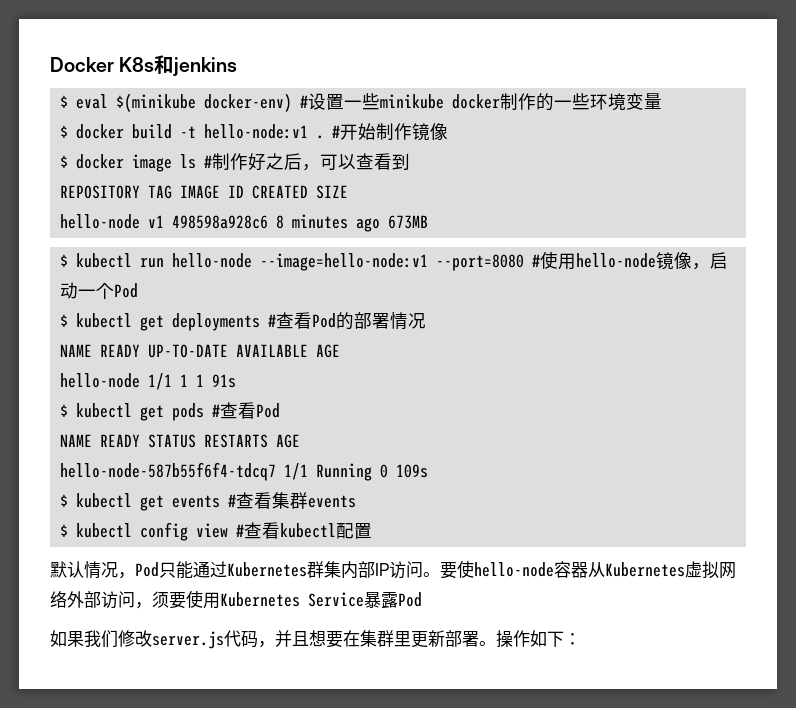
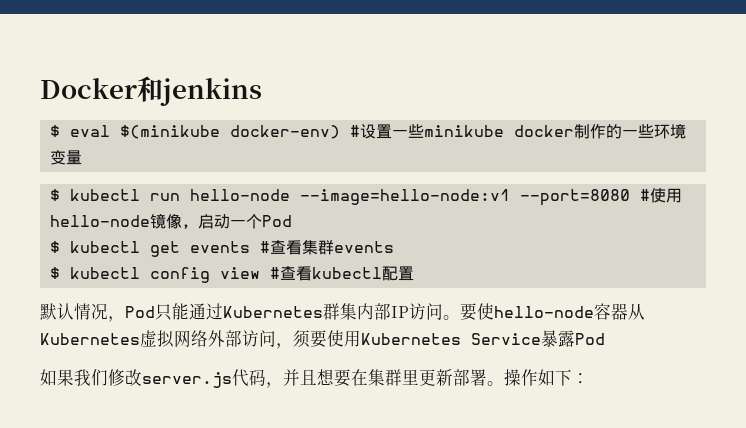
- Docker K8s和jenkins
+ Docker和jenkins
- $ docker build -t hello-node:v1 . #开始制作镜像
- $ docker image ls #制作好之后，可以查看到
- REPOSITORY TAG IMAGE ID CREATED SIZE
- hello-node v1 498598a928c6 8 minutes ago 673MB
- $ kubectl get deployments #查看Pod的部署情况
- NAME READY UP-TO-DATE AVAILABLE AGE
- hello-node 1/1 1 1 91s
- $ kubectl get pods #查看Pod
- NAME READY STATUS RESTARTS AGE
- hello-node-587b55f6f4-tdcq7 1/1 Running 0 109s

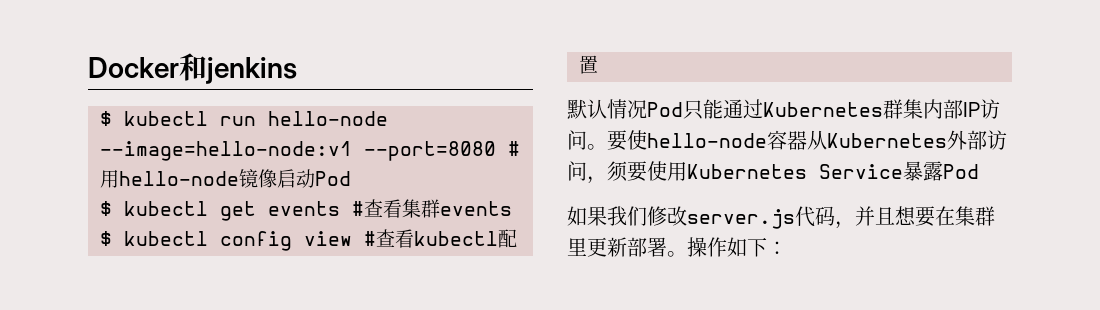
- $ eval $(minikube docker-env) #设置一些minikube docker制作的一些环境变量
- $ kubectl run hello-node --image=hello-node:v1 --port=8080 #使用hello-node镜像，启动一个Pod
+ $ kubectl run hello-node --image=hello-node:v1 --port=8080 #用hello-node镜像启动Pod
- 默认情况，Pod只能通过Kubernetes群集内部IP访问。
+ 默认情况Pod只能通过Kubernetes群集内部IP访问。
- 要使hello-node容器从Kubernetes虚拟网络外部访问，须要使用Kubernetes Service暴露Pod
+ 要使hello-node容器从Kubernetes外部访问，须要使用Kubernetes Service暴露Pod

